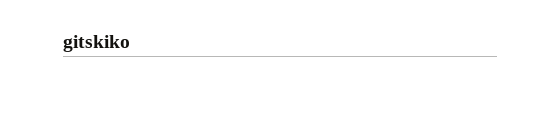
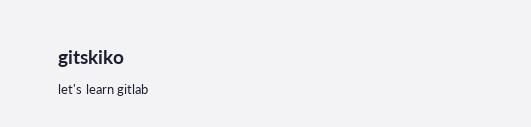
+ let's learn gitlab

